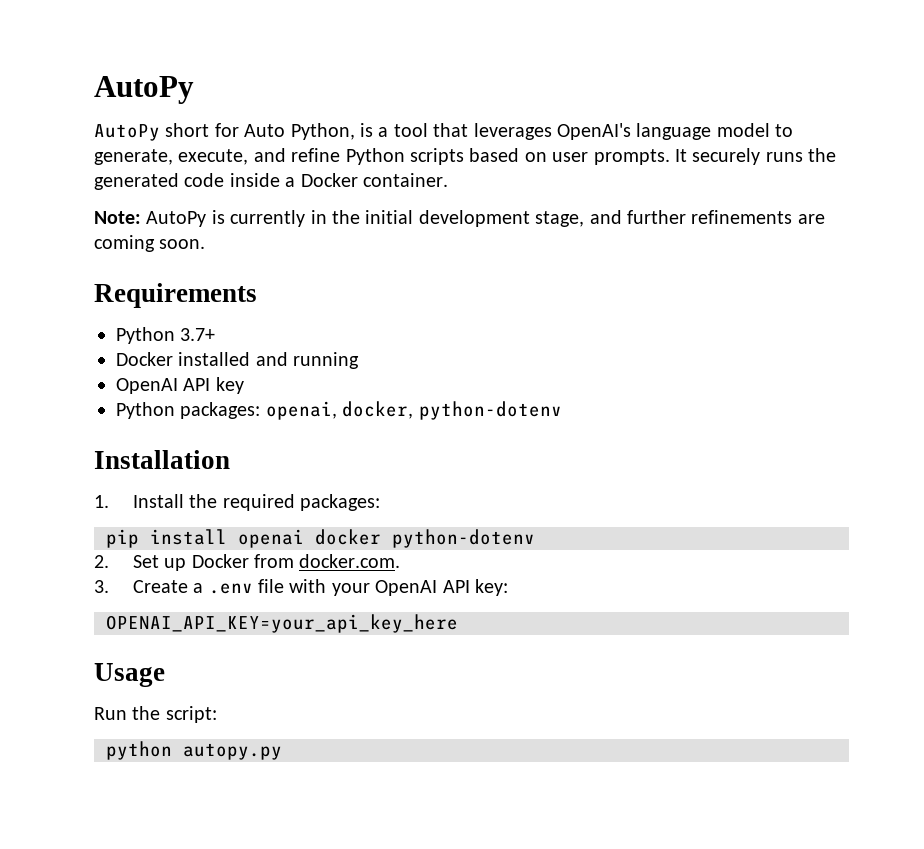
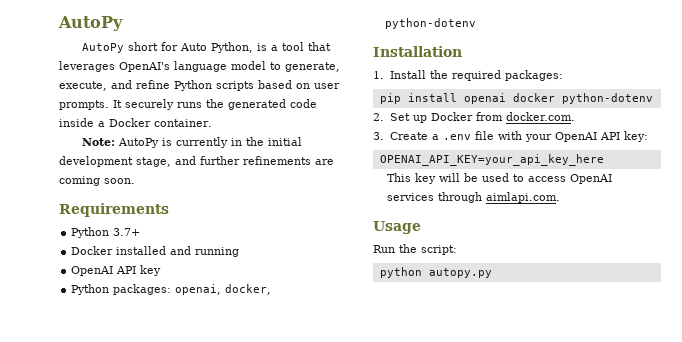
+ This key will be used to access OpenAI services through aimlapi.com.

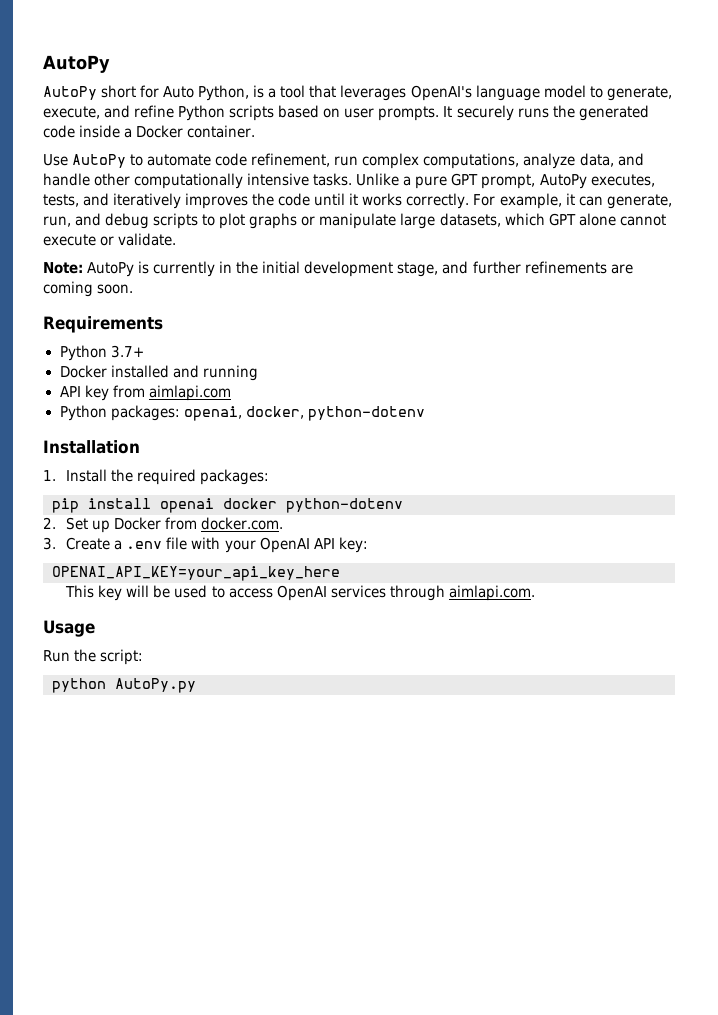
+ Use AutoPy to automate code refinement, run complex computations, analyze data, and handle other computationally intensive tasks. Unlike a pure GPT prompt, AutoPy executes, tests, and iteratively improves the code until it works correctly. For example, it can generate, run, and debug scripts to plot graphs or manipulate large datasets, which GPT alone cannot execute or validate.
- OpenAI API key
+ API key from aimlapi.com
- python autopy.py
+ python AutoPy.py

